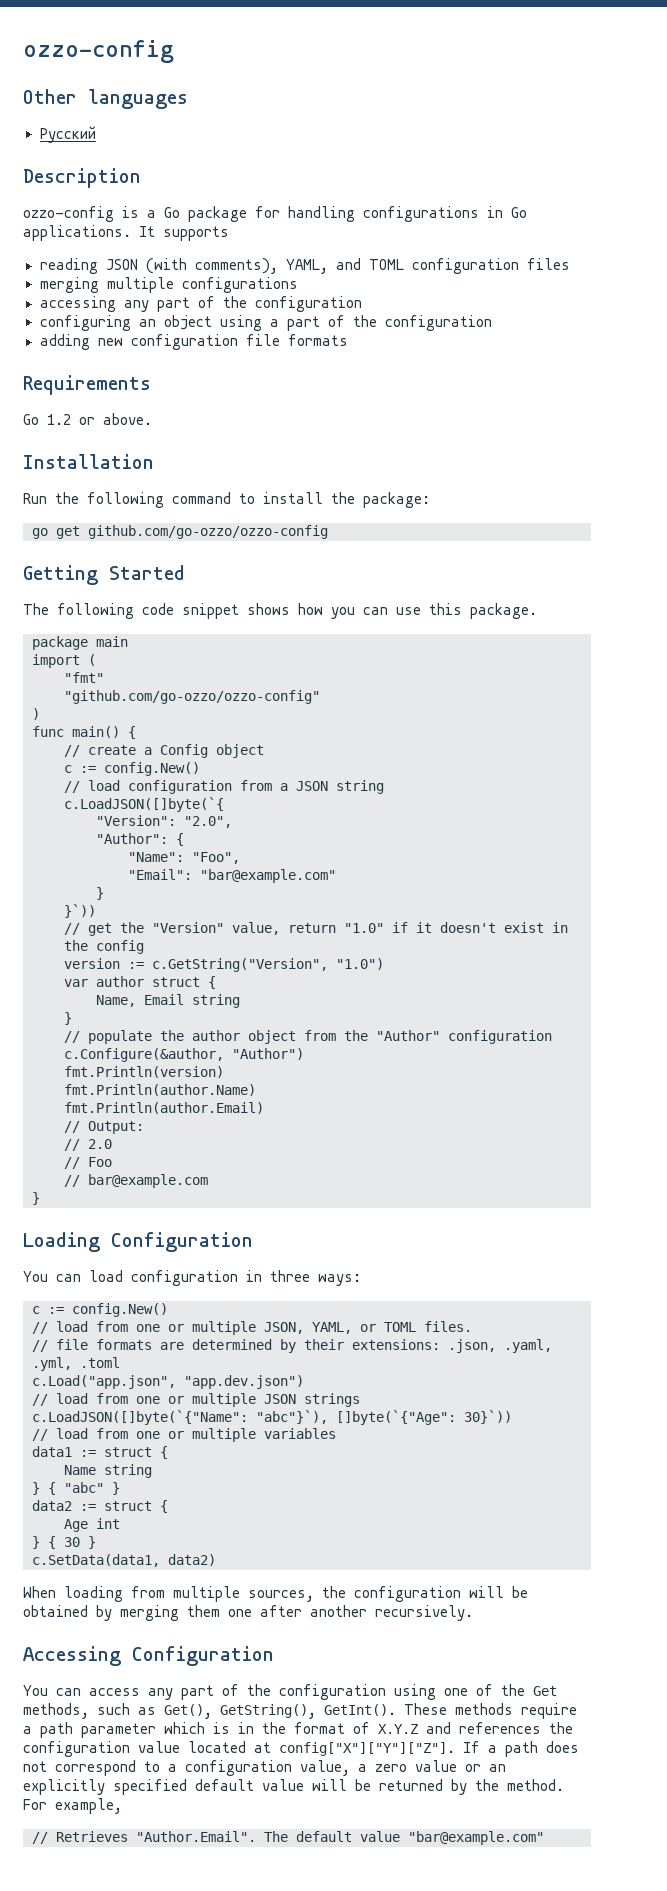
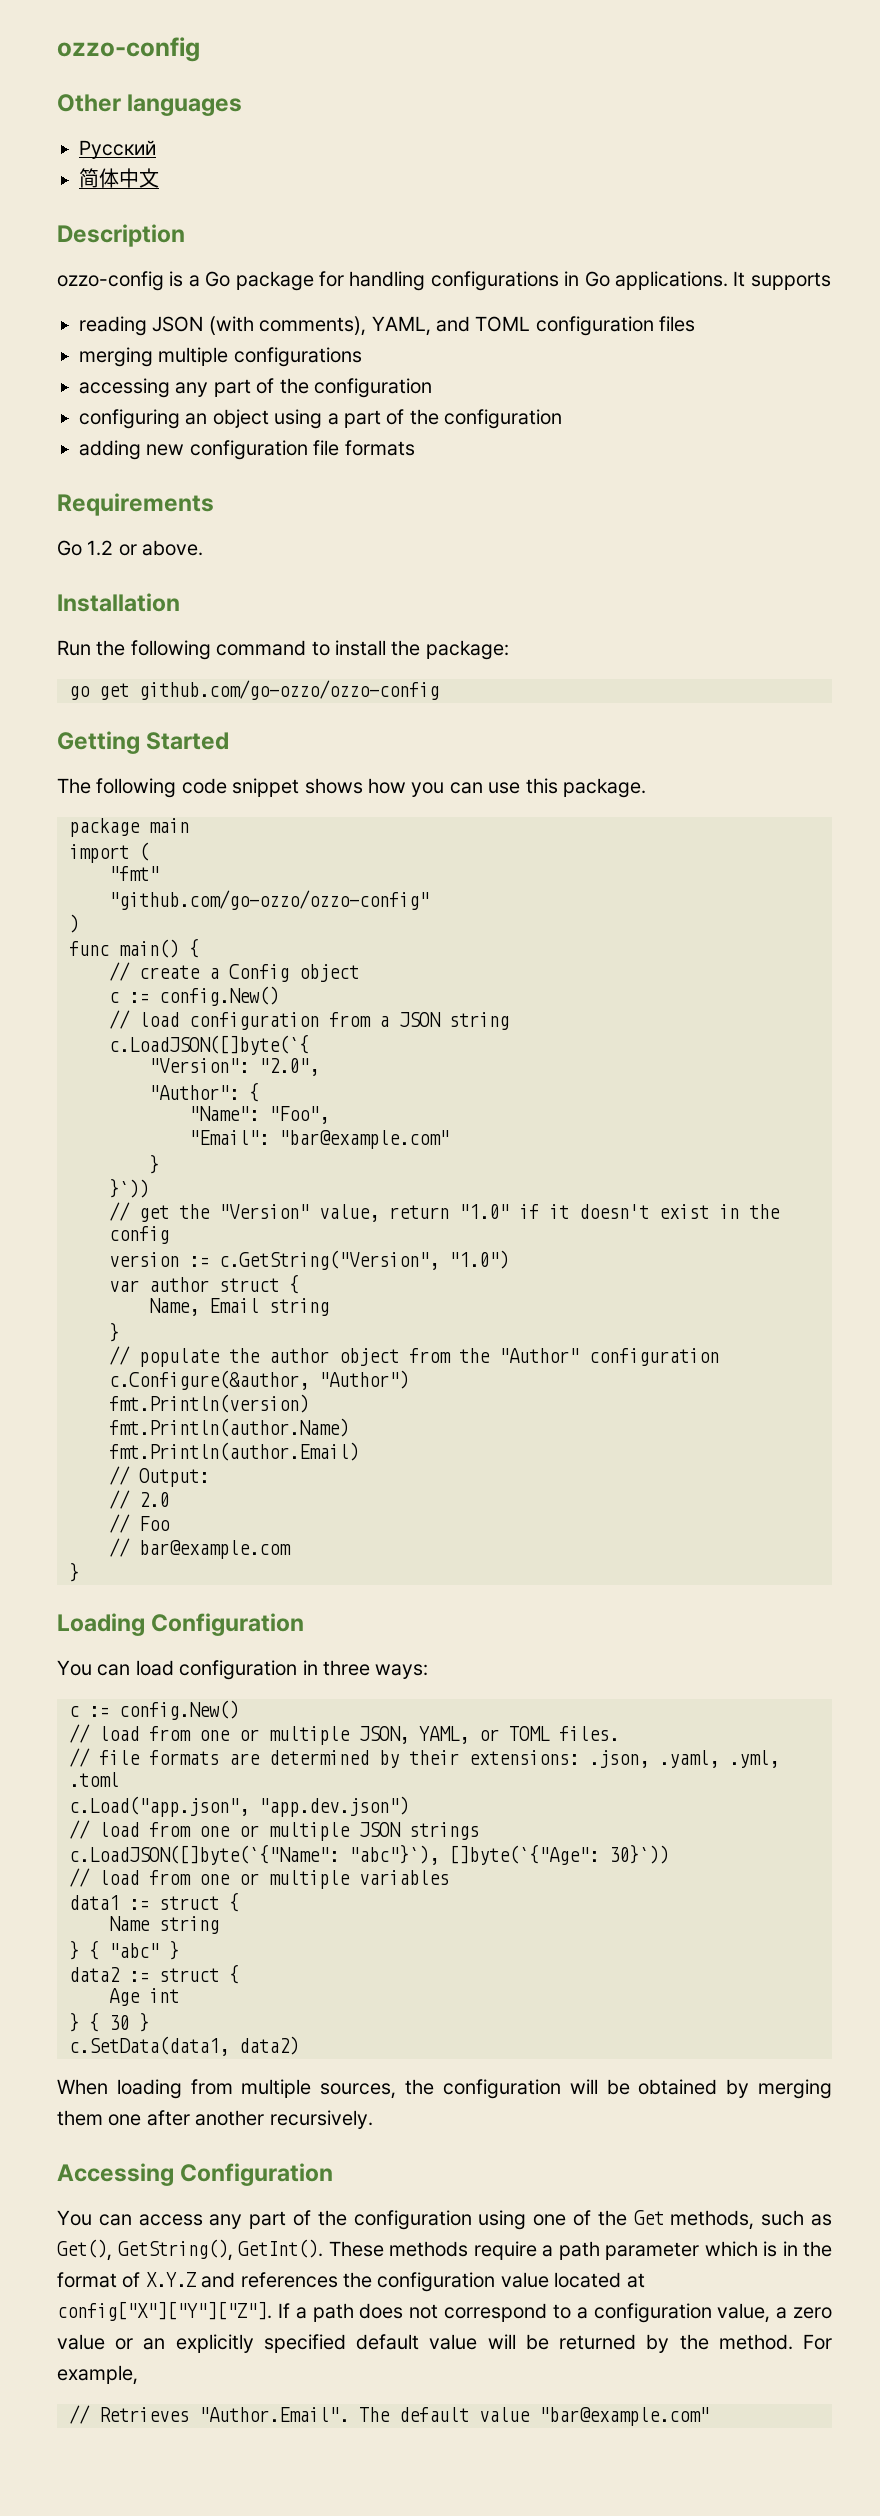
+ 简体中文

